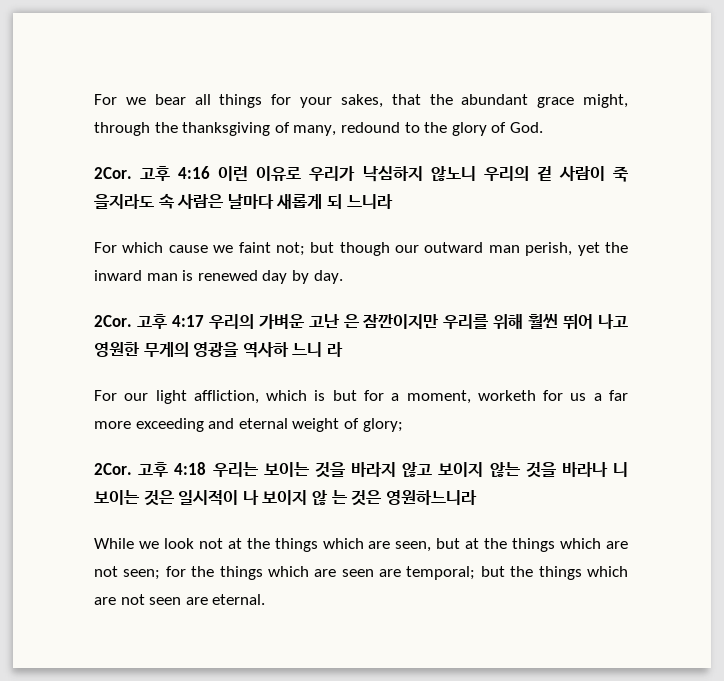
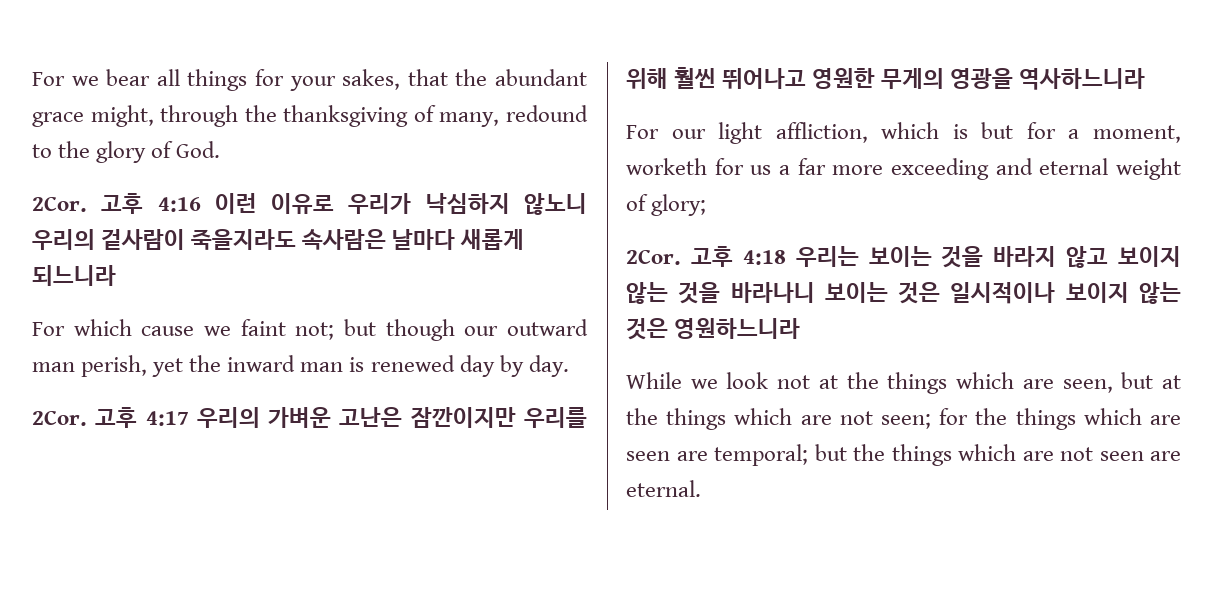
- 고후 4:16 이런 이유로 우리가 낙심하지 않노니 우리의 겉 사람이 죽 을지라도 속 사람은 날마다 새롭게 되 느니라
+ 고후 4:16 이런 이유로 우리가 낙심하지 않노니 우리의 겉사람이 죽을지라도 속사람은 날마다 새롭게 되느니라
- 고후 4:17 우리의 가벼운 고난 은 잠깐이지만 우리를 위해 훨씬 뛰어 나고 영원한 무게의 영광을 역사하 느니 라
+ 고후 4:17 우리의 가벼운 고난은 잠깐이지만 우리를 위해 훨씬 뛰어나고 영원한 무게의 영광을 역사하느니라
- 고후 4:18 우리는 보이는 것을 바라지 않고 보이지 않는 것을 바라나 니 보이는 것은 일시적이 나 보이지 않 는 것은 영원하느니라
+ 고후 4:18 우리는 보이는 것을 바라지 않고 보이지 않는 것을 바라나니 보이는 것은 일시적이나 보이지 않는 것은 영원하느니라

